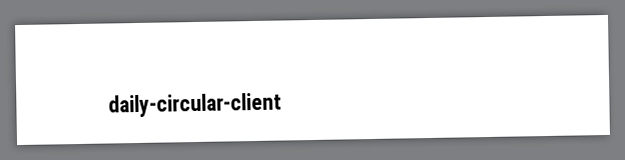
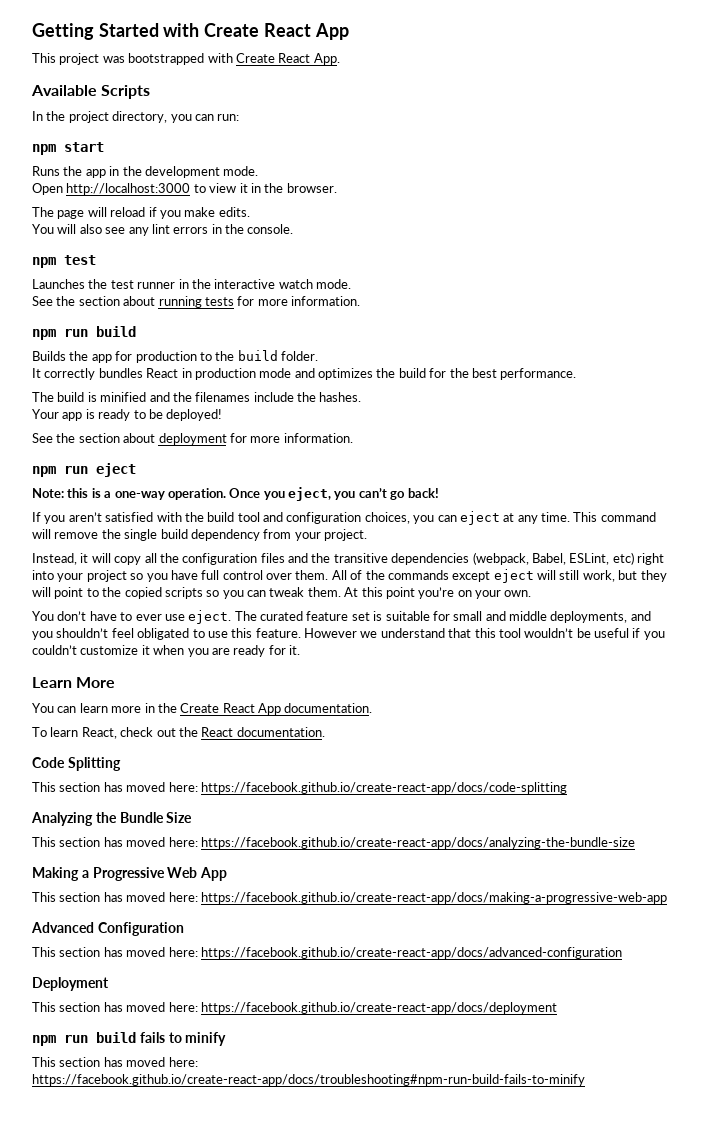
- daily-circular-client
+ Getting Started with Create React App
+ This project was bootstrapped with Create React App.
+ Available Scripts
+ In the project directory, you can run:
+ npm start
+ Runs the app in the development mode.
+ Open http://localhost:3000 to view it in the browser.
+ The page will reload if you make edits.
+ You will also see any lint errors in the console.
+ npm test
+ Launches the test runner in the interactive watch mode.
+ See the section about running tests for more information.
+ npm run build
+ Builds the app for production to the build folder.
+ It correctly bundles React in production mode and optimizes the build for the best performance.
+ The build is minified and the filenames include the hashes.
+ Your app is ready to be deployed!
+ See the section about deployment for more information.
+ npm run eject
+ Note: this is a one-way operation. Once you eject, you can’t go back!
+ If you aren’t satisfied with the build tool and configuration choices, you can eject at any time. This command will remove the single build dependency from your project.
+ Instead, it will copy all the configuration files and the transitive dependencies (webpack, Babel, ESLint, etc) right into your project so you have full control over them. All of the commands except eject will still work, but they will point to the copied scripts so you can tweak them. At this point you’re on your own.
+ You don’t have to ever use eject. The curated feature set is suitable for small and middle deployments, and you shouldn’t feel obligated to use this feature. However we understand that this tool wouldn’t be useful if you couldn’t customize it when you are ready for it.
+ Learn More
+ You can learn more in the Create React App documentation.
+ To learn React, check out the React documentation.
+ Code Splitting
+ This section has moved here: https://facebook.github.io/create-react-app/docs/code-splitting
+ Analyzing the Bundle Size
+ This section has moved here: https://facebook.github.io/create-react-app/docs/analyzing-the-bundle-size
+ Making a Progressive Web App
+ This section has moved here: https://facebook.github.io/create-react-app/docs/making-a-progressive-web-app
+ Advanced Configuration
+ This section has moved here: https://facebook.github.io/create-react-app/docs/advanced-configuration
+ Deployment
+ This section has moved here: https://facebook.github.io/create-react-app/docs/deployment
+ npm run build fails to minify
+ This section has moved here: https://facebook.github.io/create-react-app/docs/troubleshooting#npm-run-build-fails-to-minify

